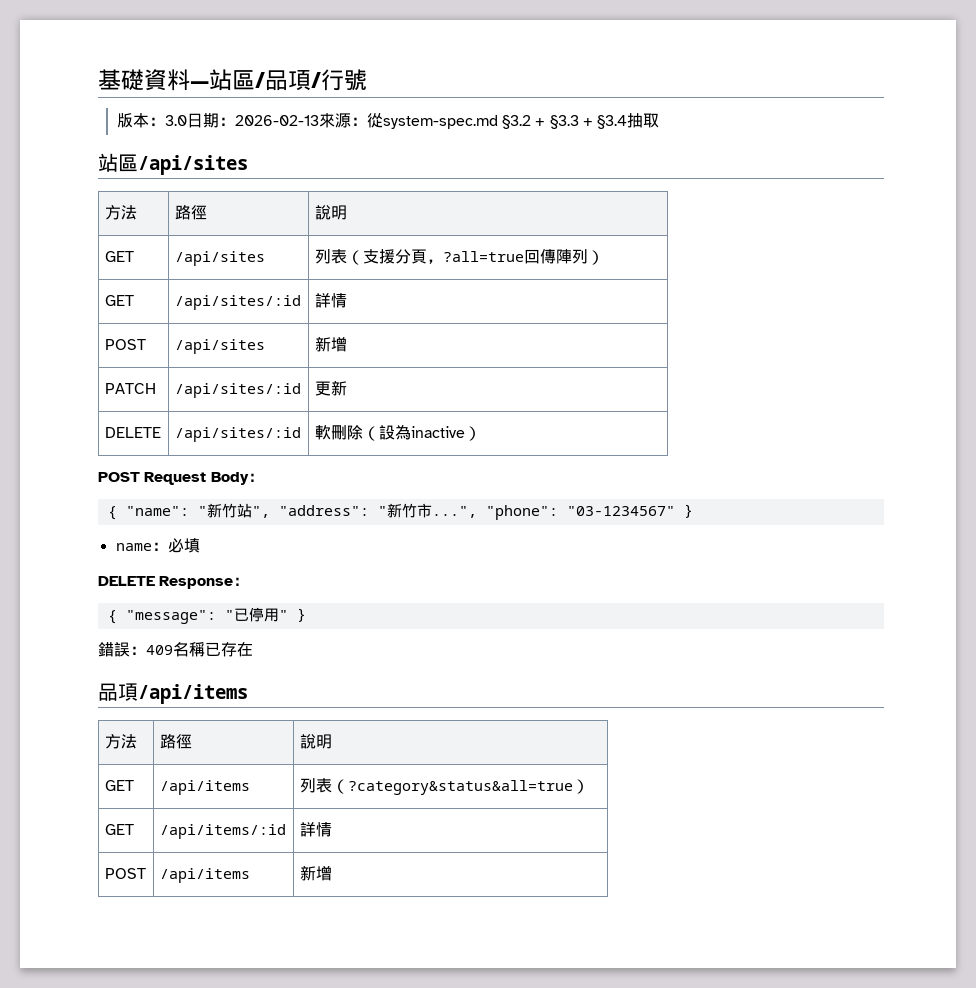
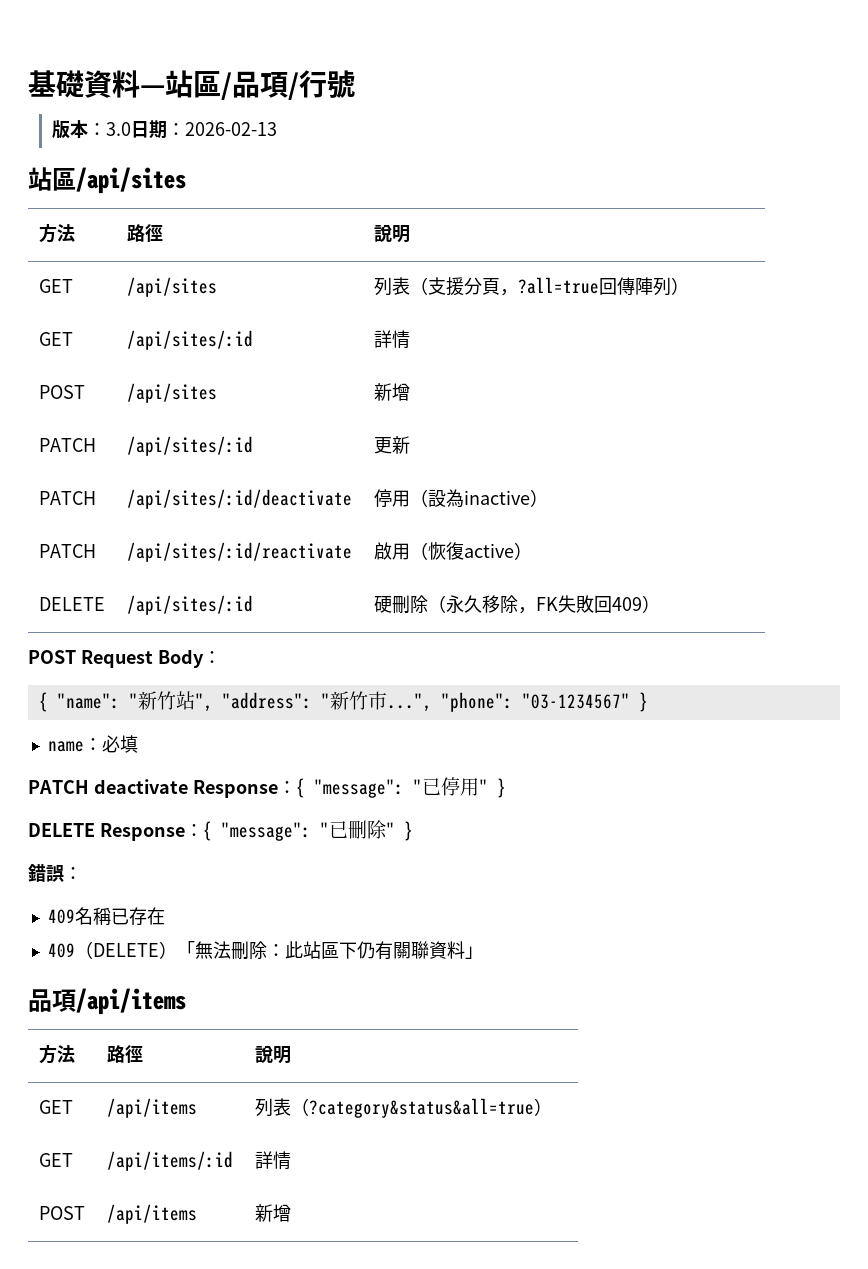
- 版本：3.0日期：2026-02-13來源：從system-spec.md §3.2 + §3.3 + §3.4抽取
+ 版本：3.0日期：2026-02-13
- DELETE | /api/sites/:id | 軟刪除（設為inactive）
+ PATCH | /api/sites/:id/deactivate | 停用（設為inactive）
+ PATCH | /api/sites/:id/reactivate | 啟用（恢復active）
+ DELETE | /api/sites/:id | 硬刪除（永久移除，FK失敗回409）
- DELETE Response：
- { "message": "已停用" }
+ PATCH deactivate Response：{ "message": "已停用" }
+ DELETE Response：{ "message": "已刪除" }
- 錯誤：409名稱已存在
+ 錯誤：
+ 409名稱已存在
+ 409（DELETE）「無法刪除：此站區下仍有關聯資料」

